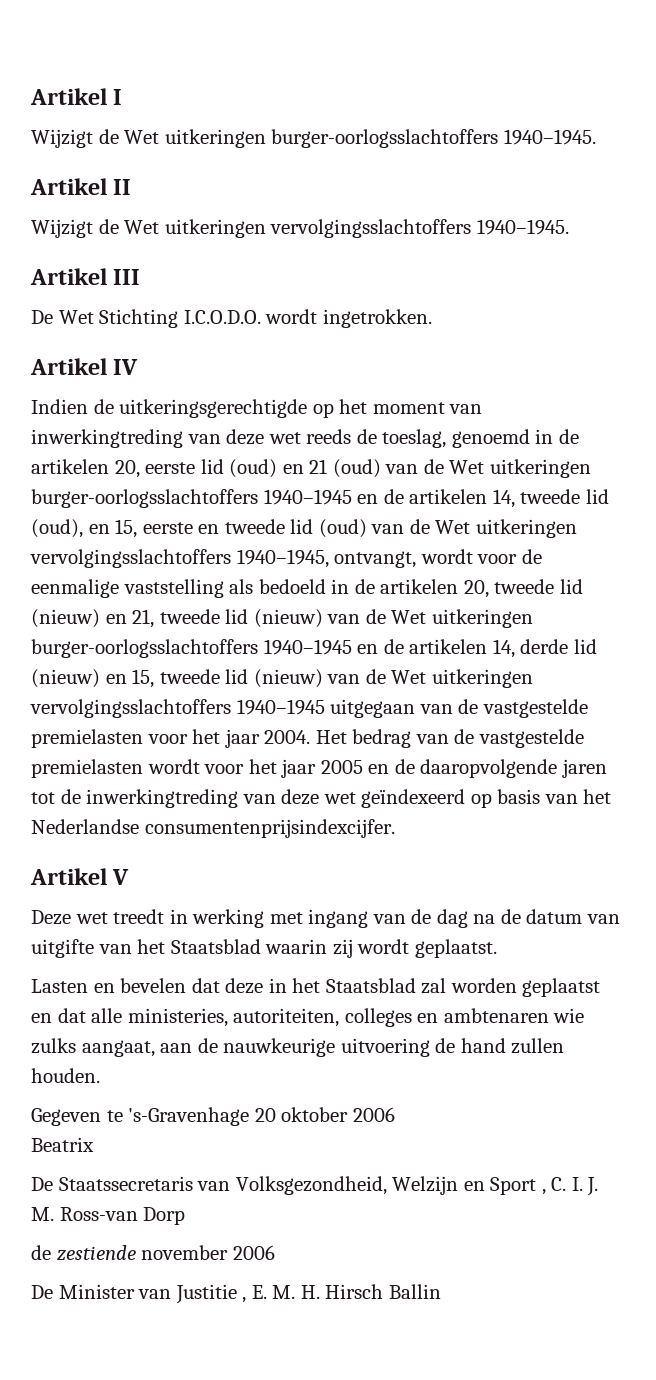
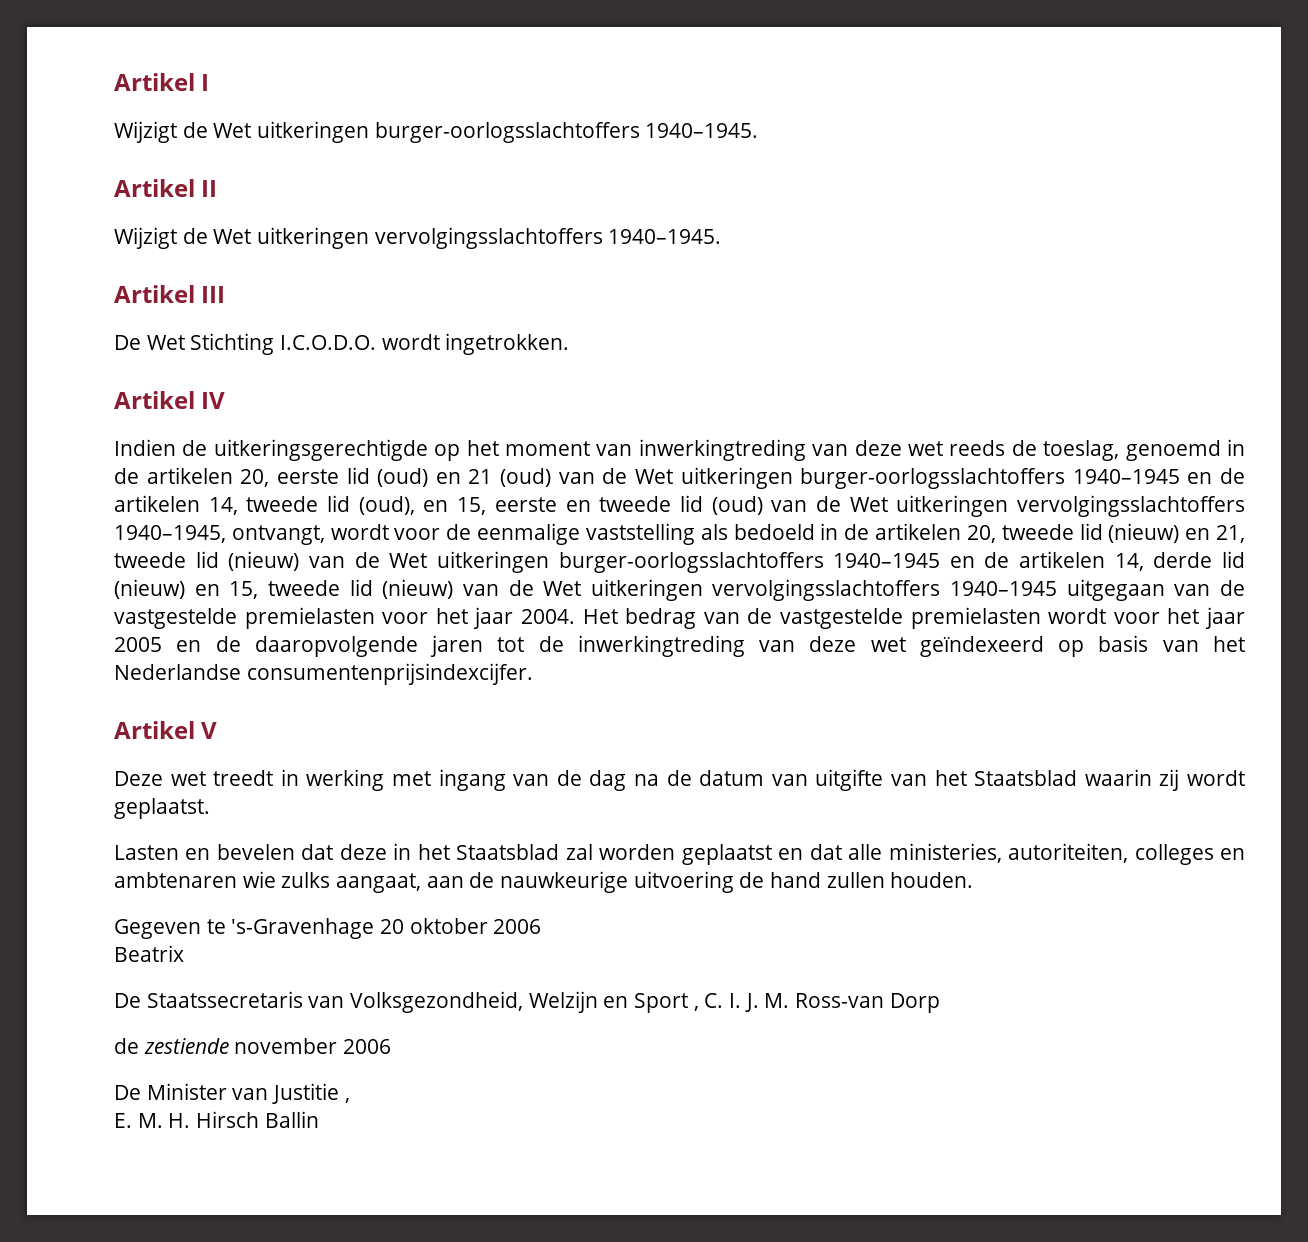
- De Minister van Justitie , E. M. H. Hirsch Ballin
+ De Minister van Justitie ,
+ E. M. H. Hirsch Ballin

